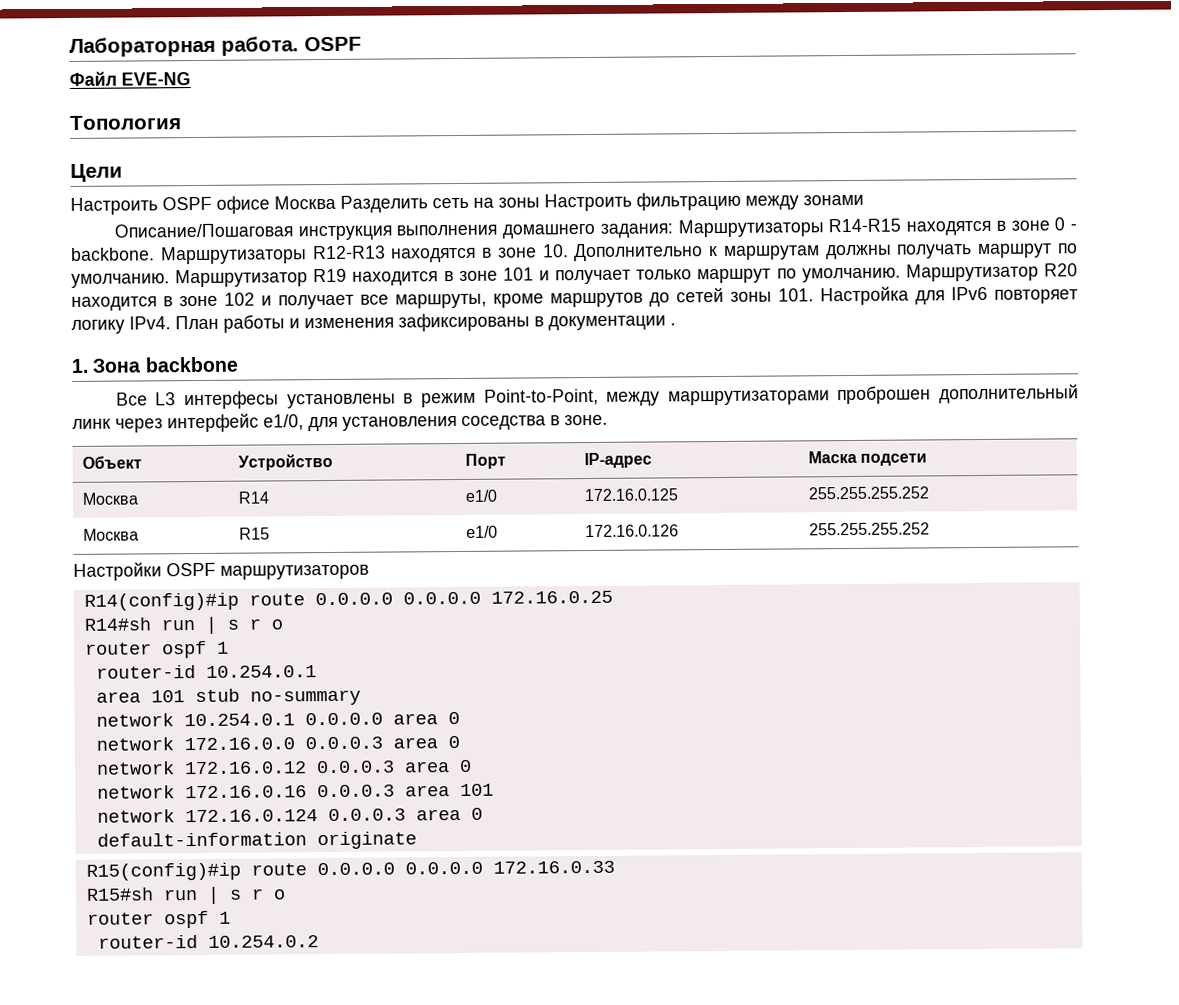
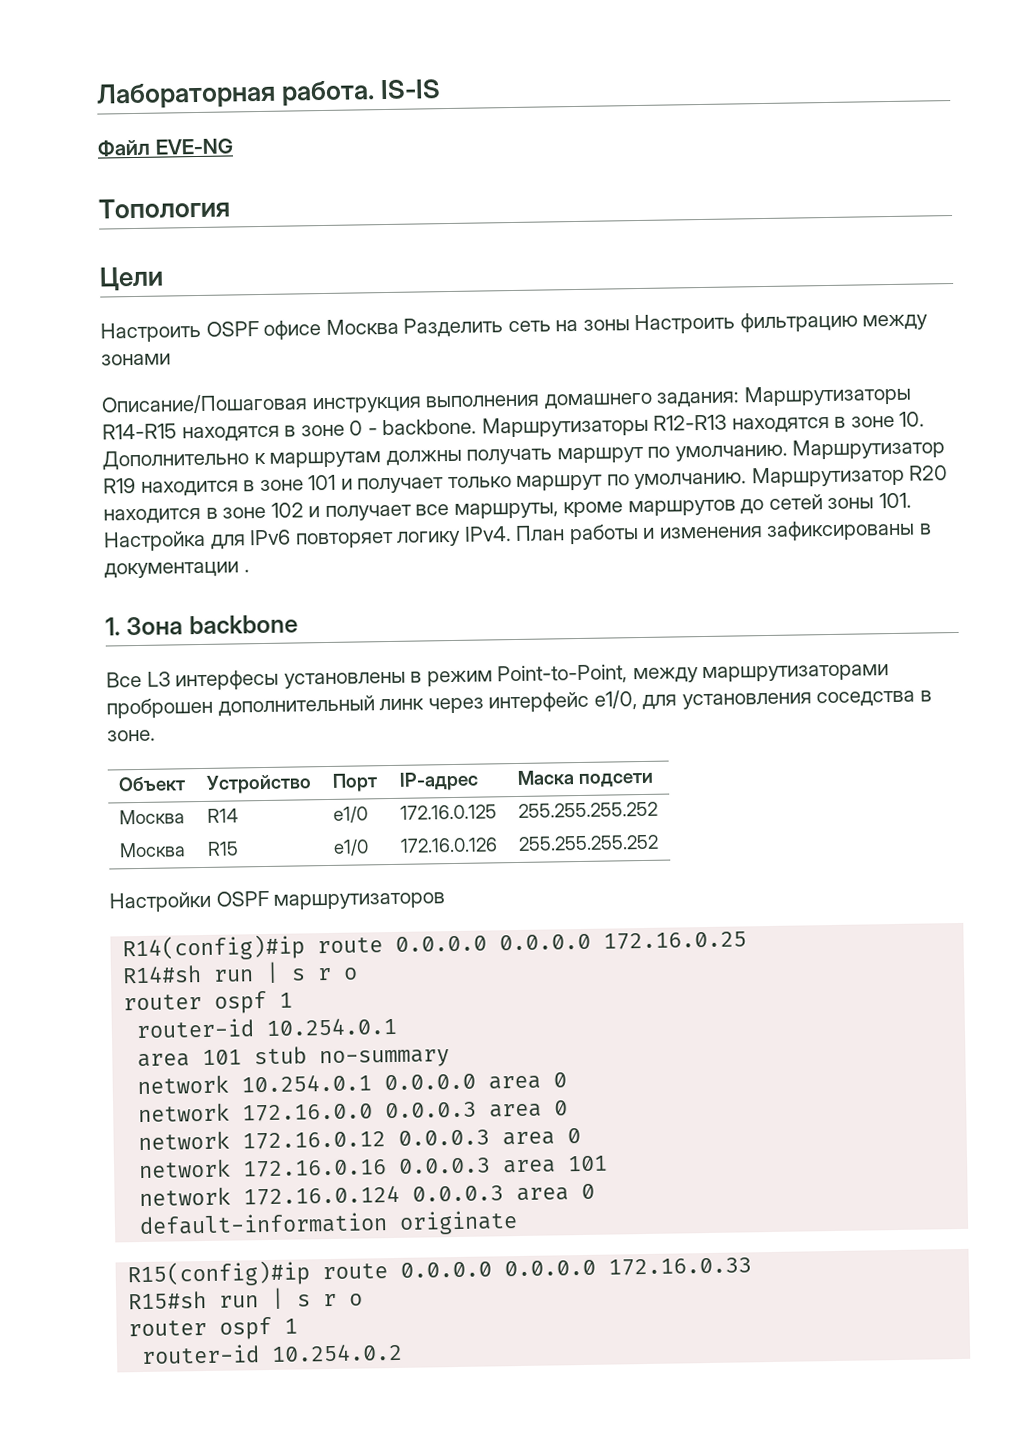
- Лабораторная работа. OSPF
+ Лабораторная работа. IS-IS

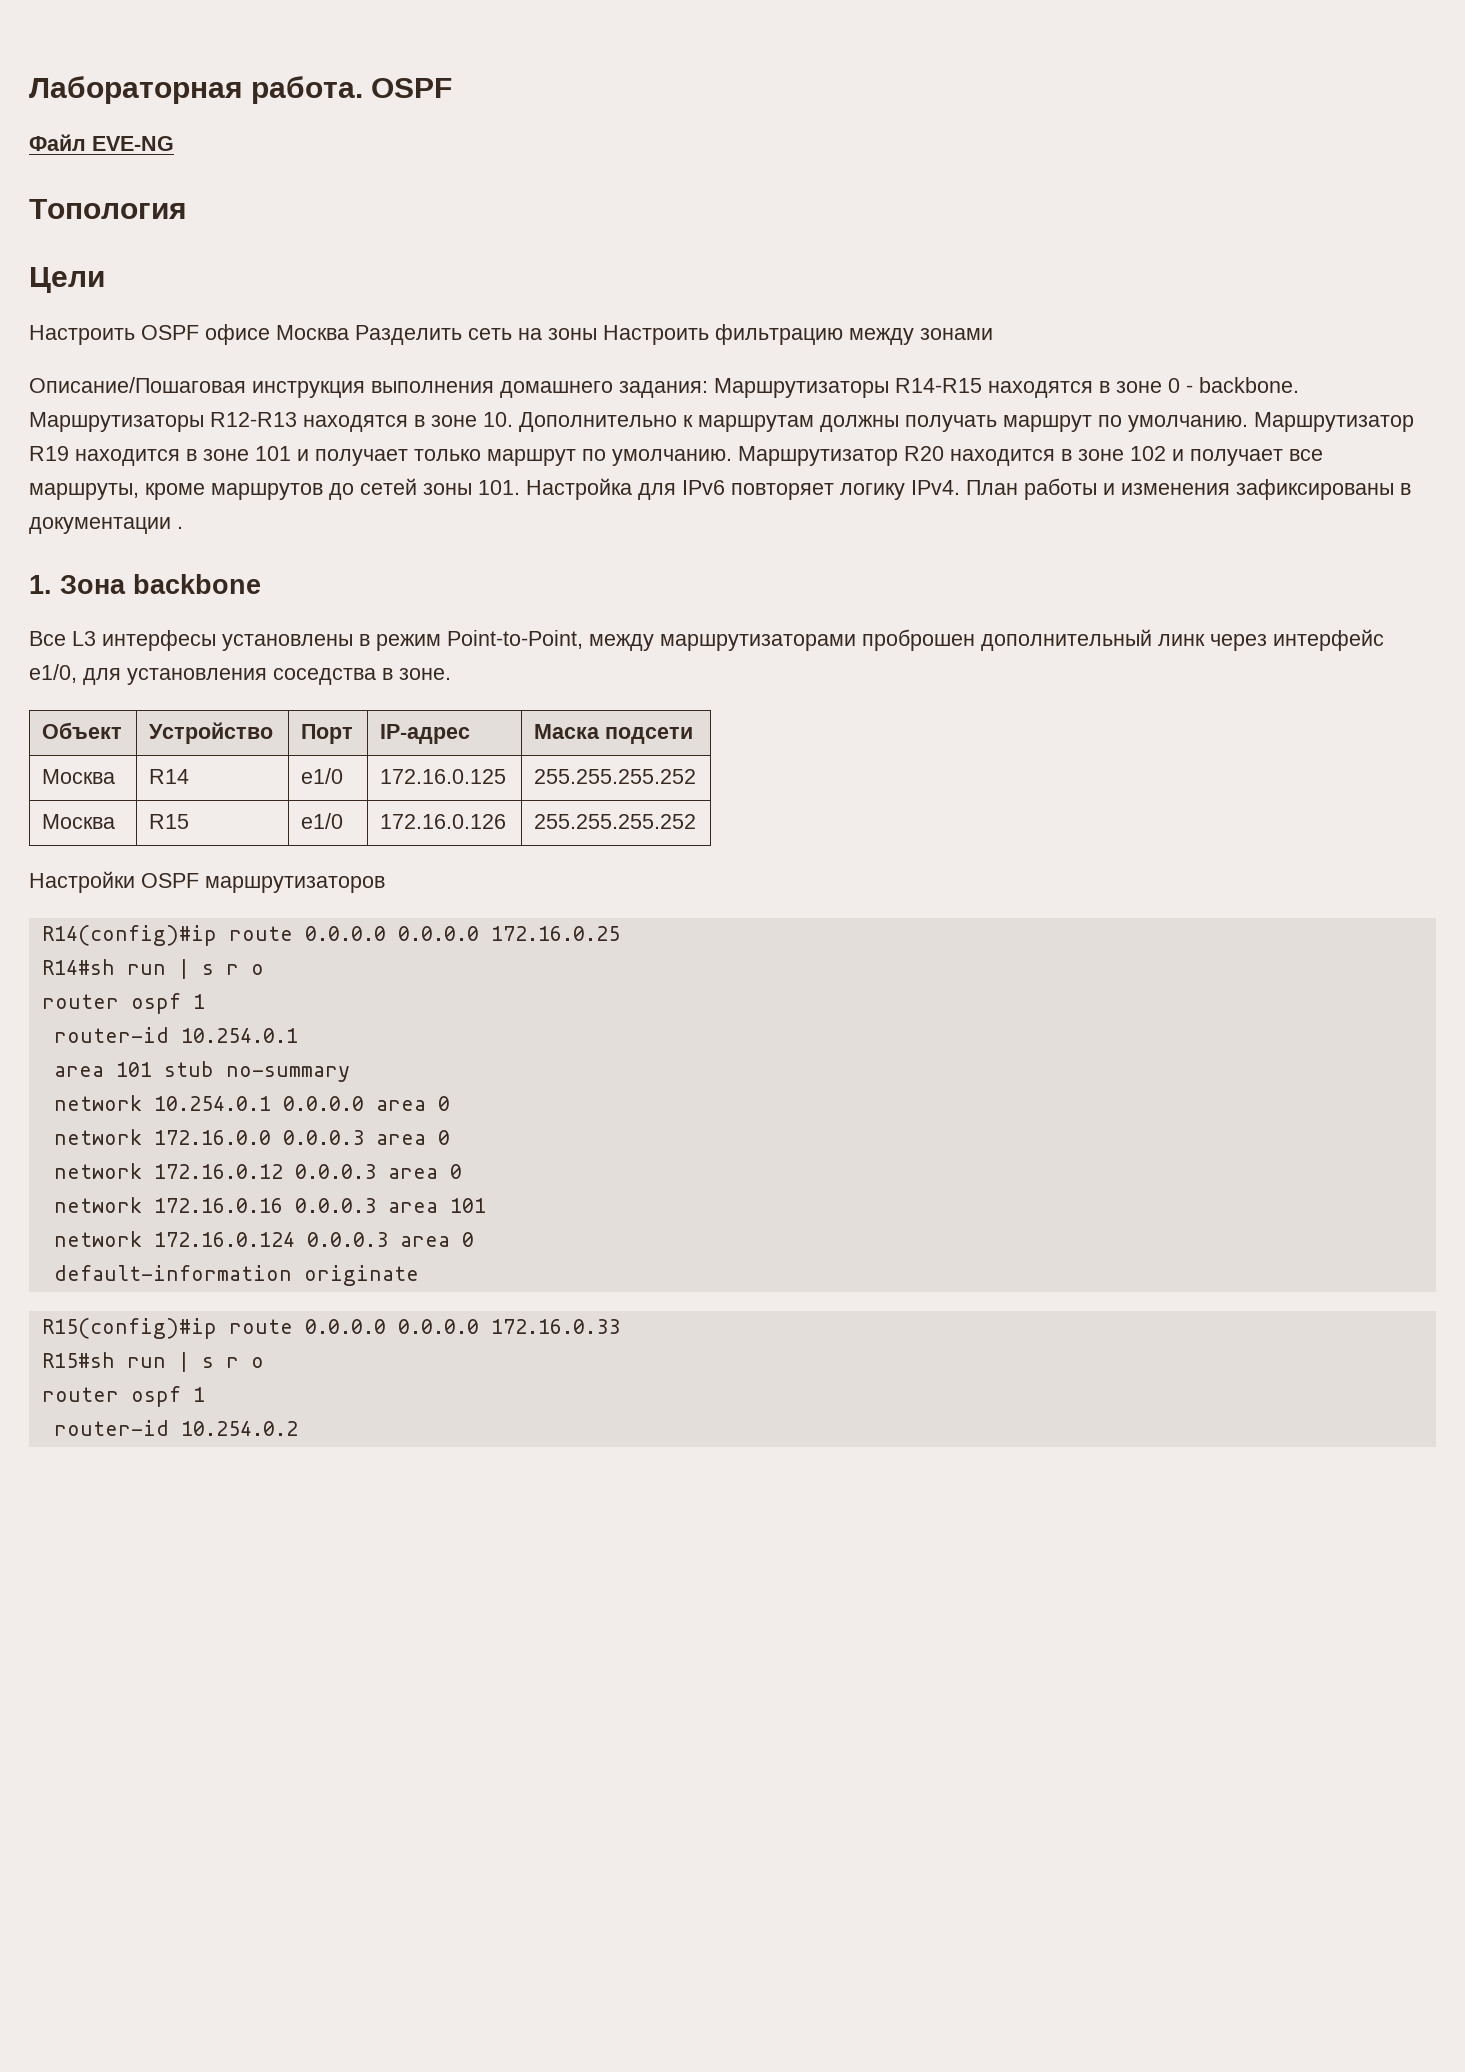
- Лабораторная работа. IS-IS
+ Лабораторная работа. OSPF

